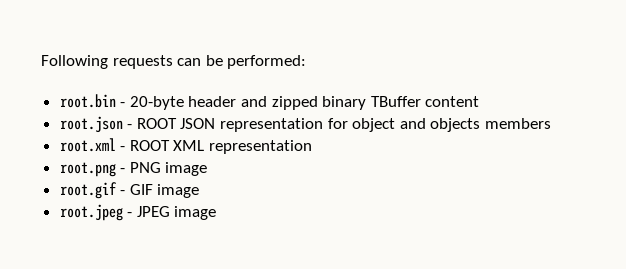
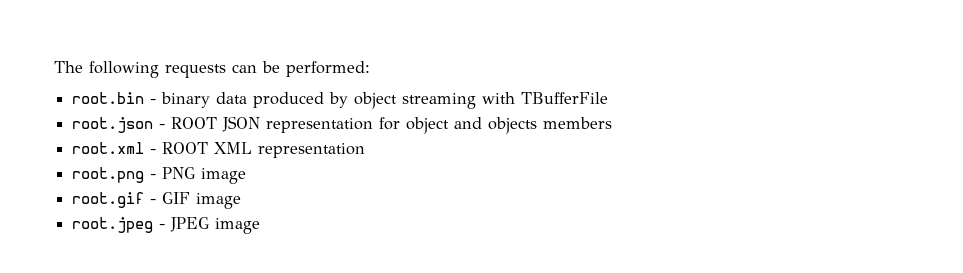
- Following requests can be performed:
+ The following requests can be performed:
- root.bin - 20-byte header and zipped binary TBuffer content
+ root.bin - binary data produced by object streaming with TBufferFile

